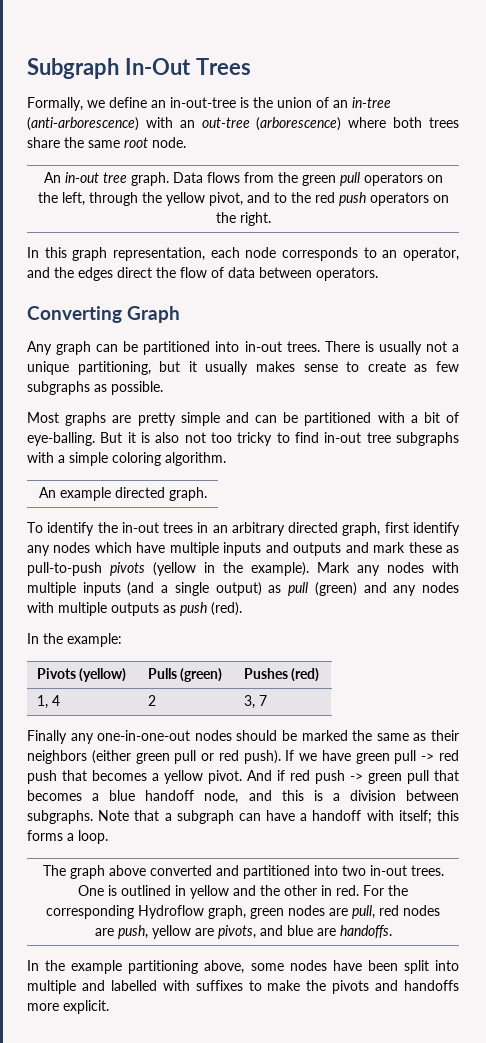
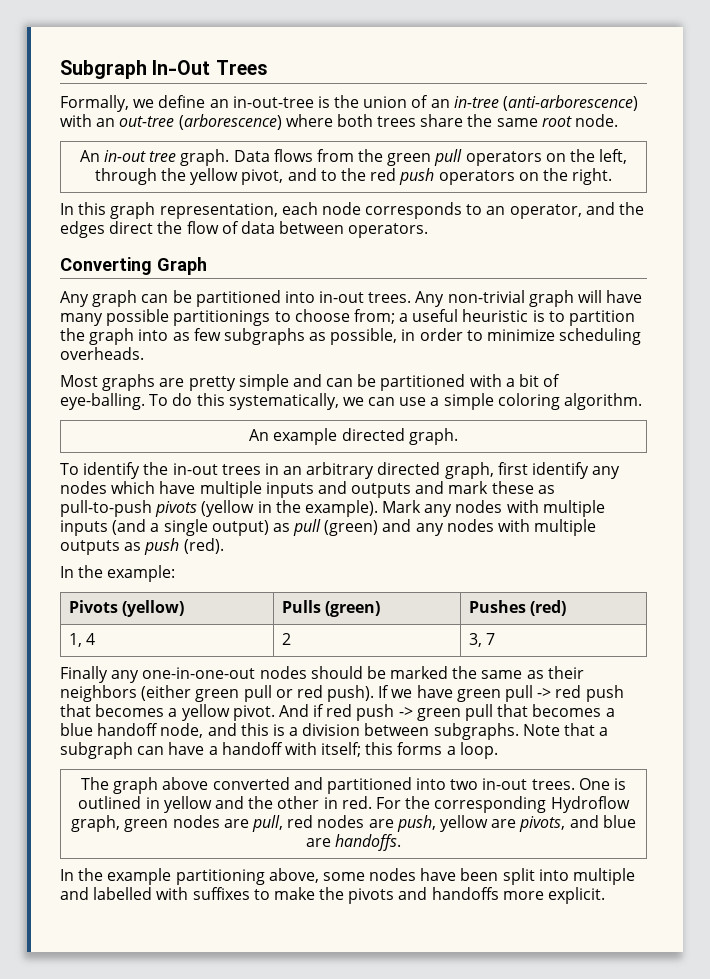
- There is usually not a unique partitioning, but it usually makes sense to create as few subgraphs as possible.
+ Any non-trivial graph will have many possible partitionings to choose from; a useful heuristic is to partition the graph into as few subgraphs as possible, in order to minimize scheduling overheads.
- But it is also not too tricky to find in-out tree subgraphs with a simple coloring algorithm.
+ To do this systematically, we can use a simple coloring algorithm.

